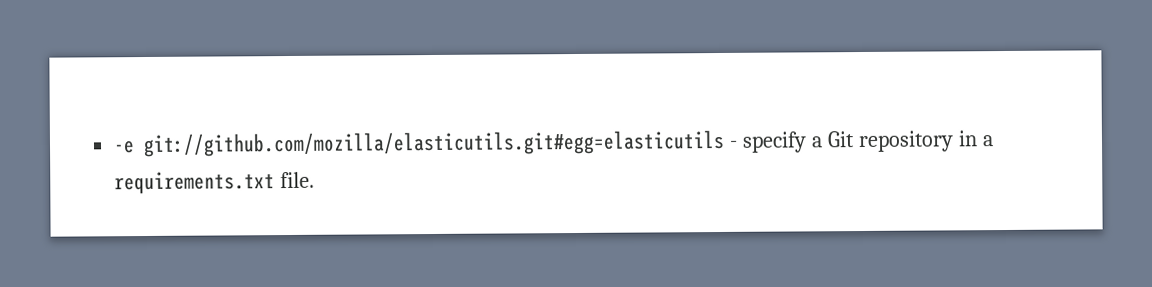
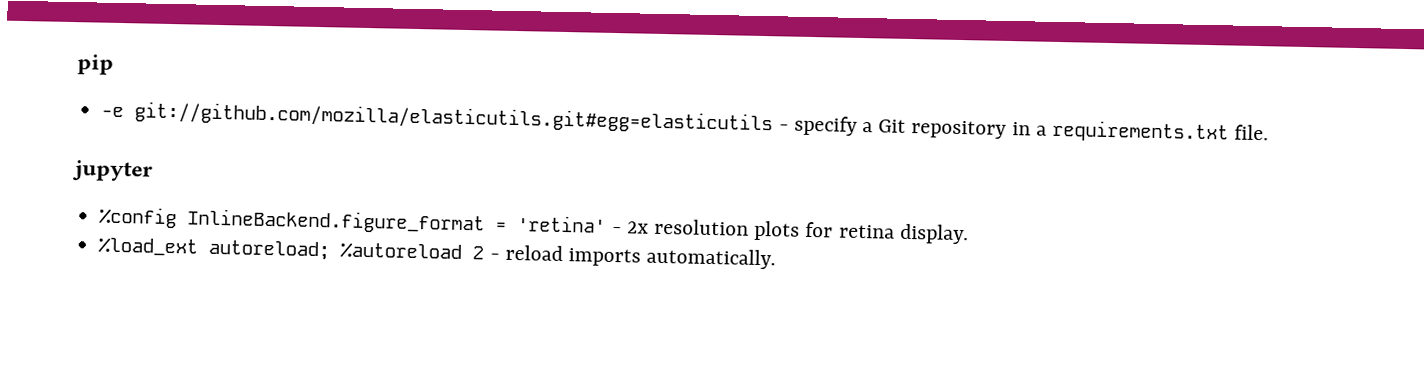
+ pip
+ jupyter
+ %config InlineBackend.figure_format = 'retina' - 2x resolution plots for retina display.
+ %load_ext autoreload; %autoreload 2 - reload imports automatically.

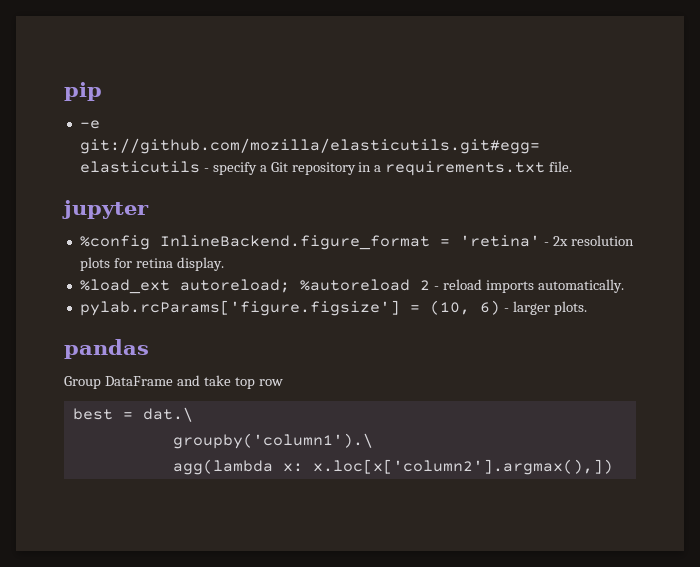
+ pylab.rcParams['figure.figsize'] = (10, 6) - larger plots.
+ pandas
+ Group DataFrame and take top row
+ best = dat.\
+ groupby('column1').\
+ agg(lambda x: x.loc[x['column2'].argmax(),])

